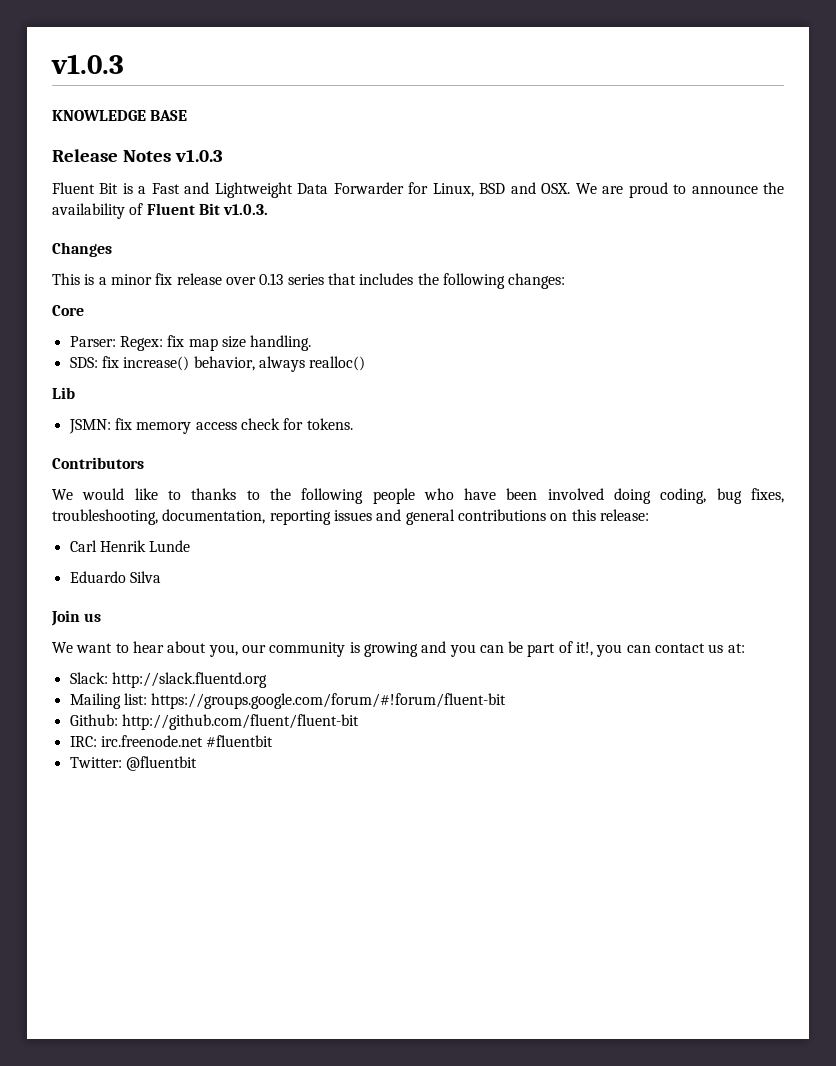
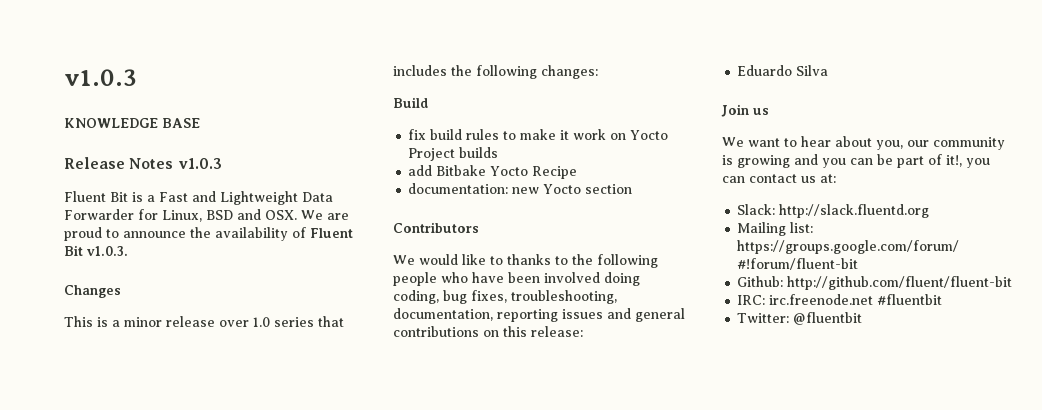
- This is a minor fix release over 0.13 series that includes the following changes:
+ This is a minor release over 1.0 series that includes the following changes:
- Core
- Parser: Regex: fix map size handling.
- SDS: fix increase() behavior, always realloc()
- Lib
- JSMN: fix memory access check for tokens.
+ Build
+ fix build rules to make it work on Yocto Project builds
+ add Bitbake Yocto Recipe
+ documentation: new Yocto section
- Carl Henrik Lunde

